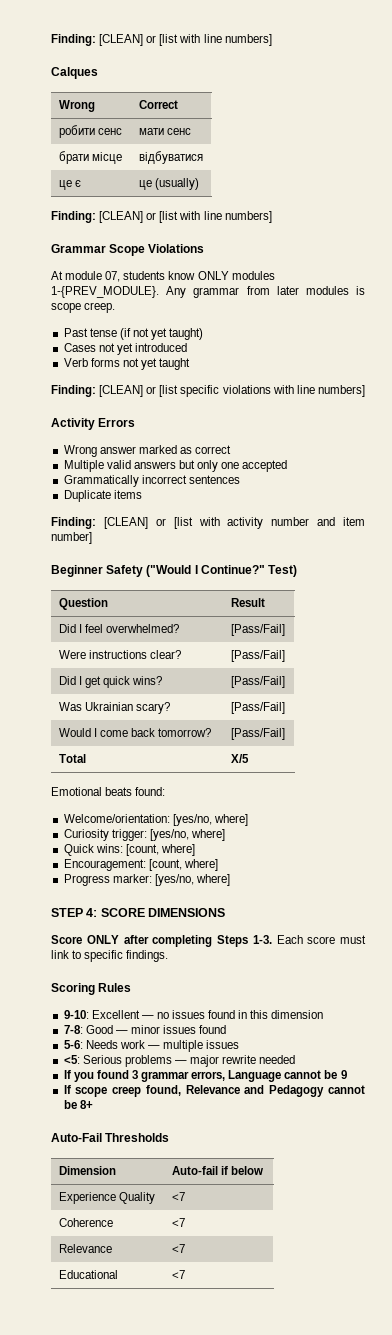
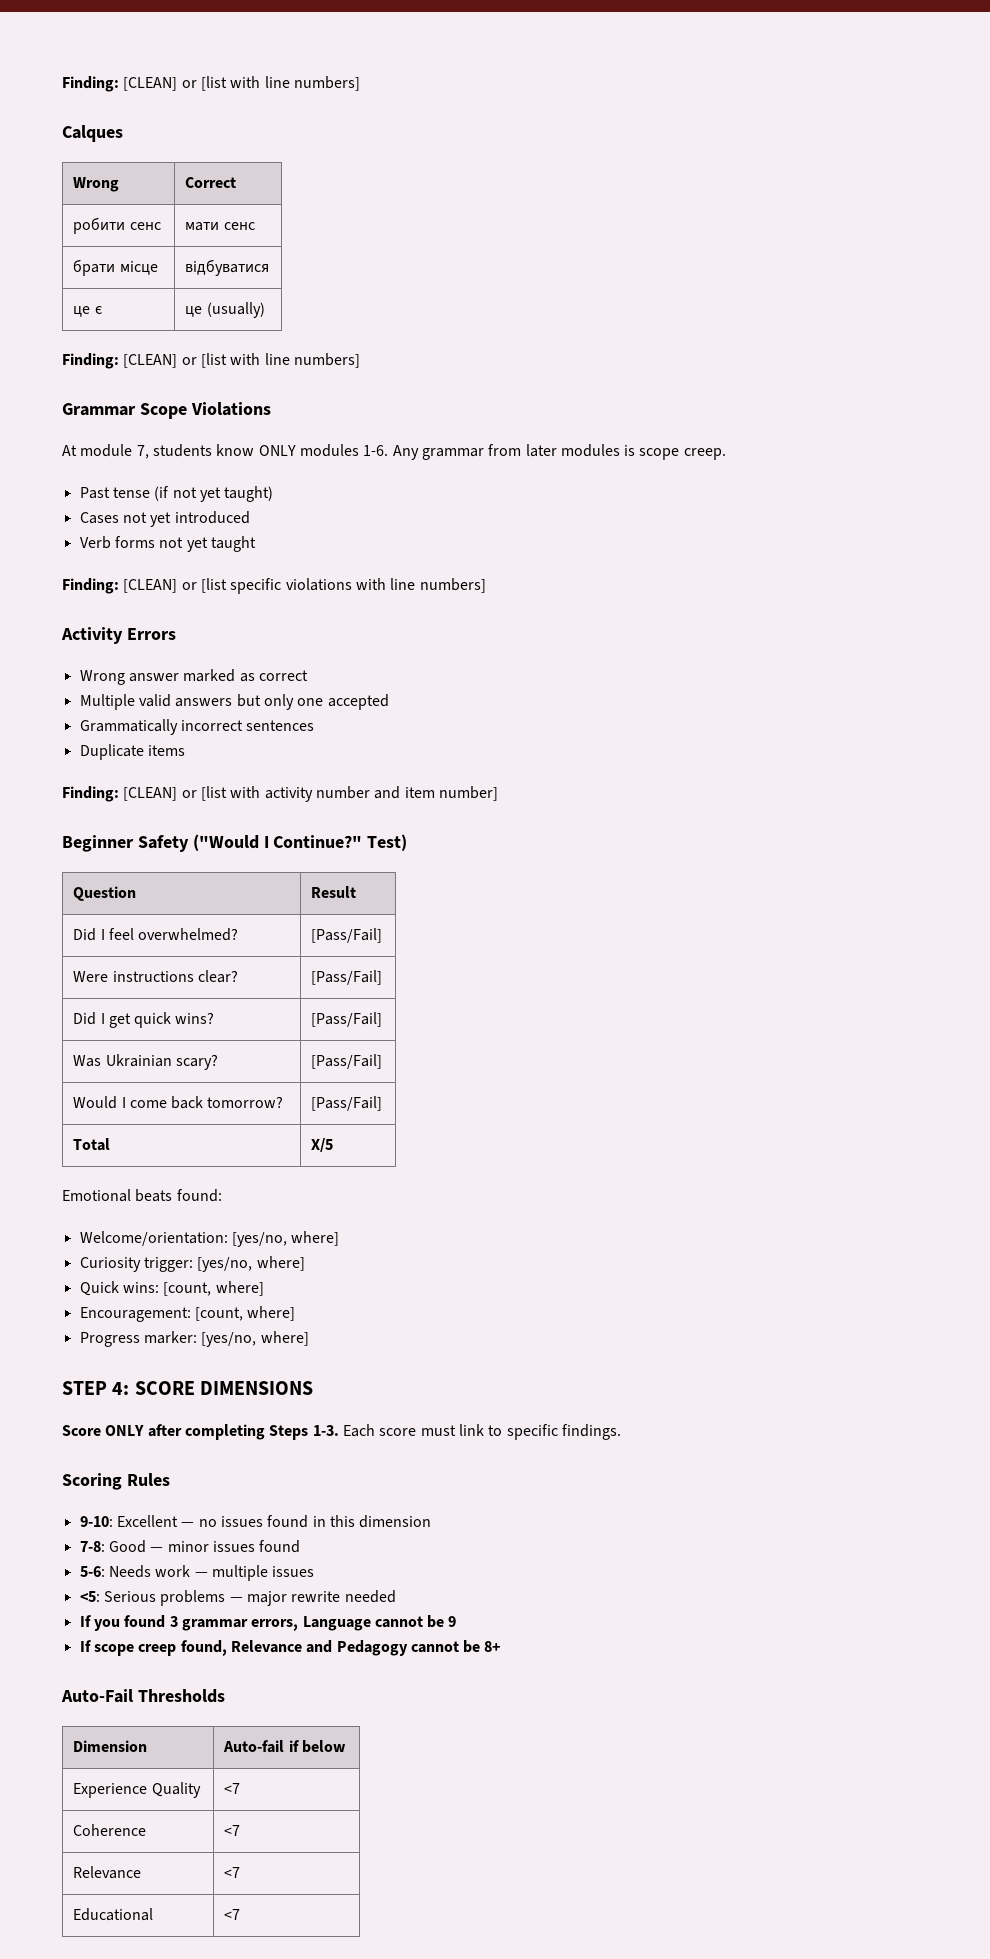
- At module 07, students know ONLY modules 1-{PREV_MODULE}.
+ At module 7, students know ONLY modules 1-6.

